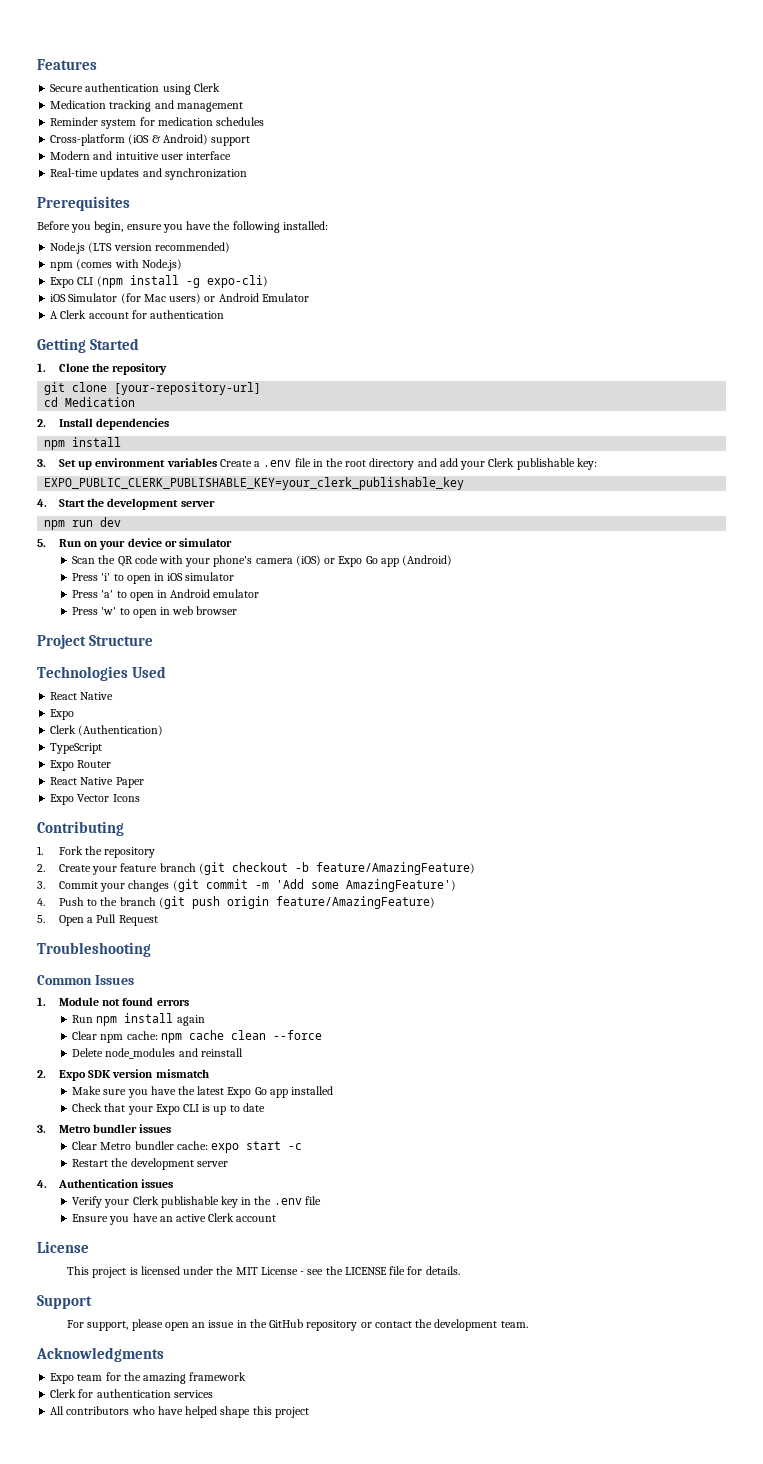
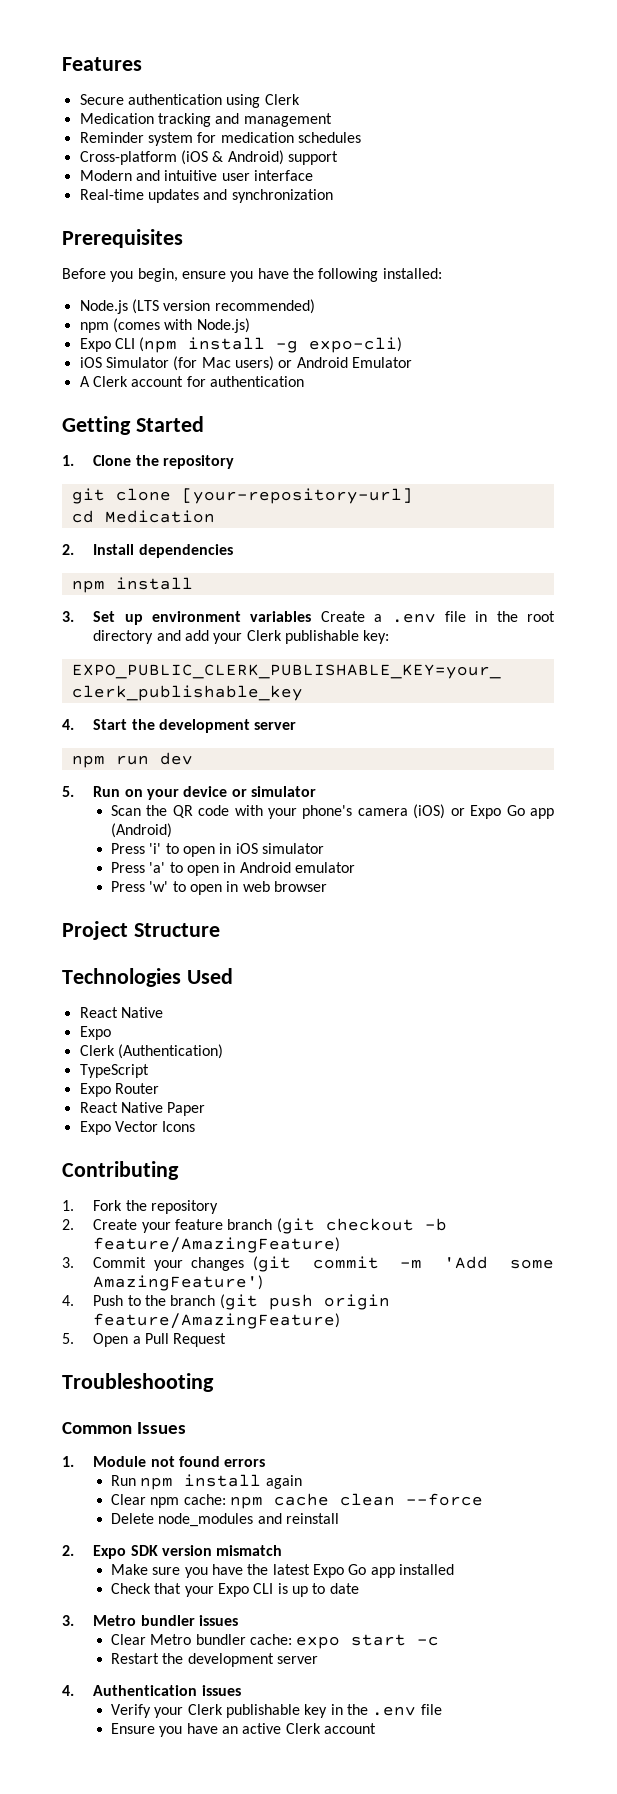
  Ensure you have an active Clerk account
- License
- This project is licensed under the MIT License - see the LICENSE file for details.
- Support
- For support, please open an issue in the GitHub repository or contact the development team.
- Acknowledgments
- Expo team for the amazing framework
- Clerk for authentication services
- All contributors who have helped shape this project

